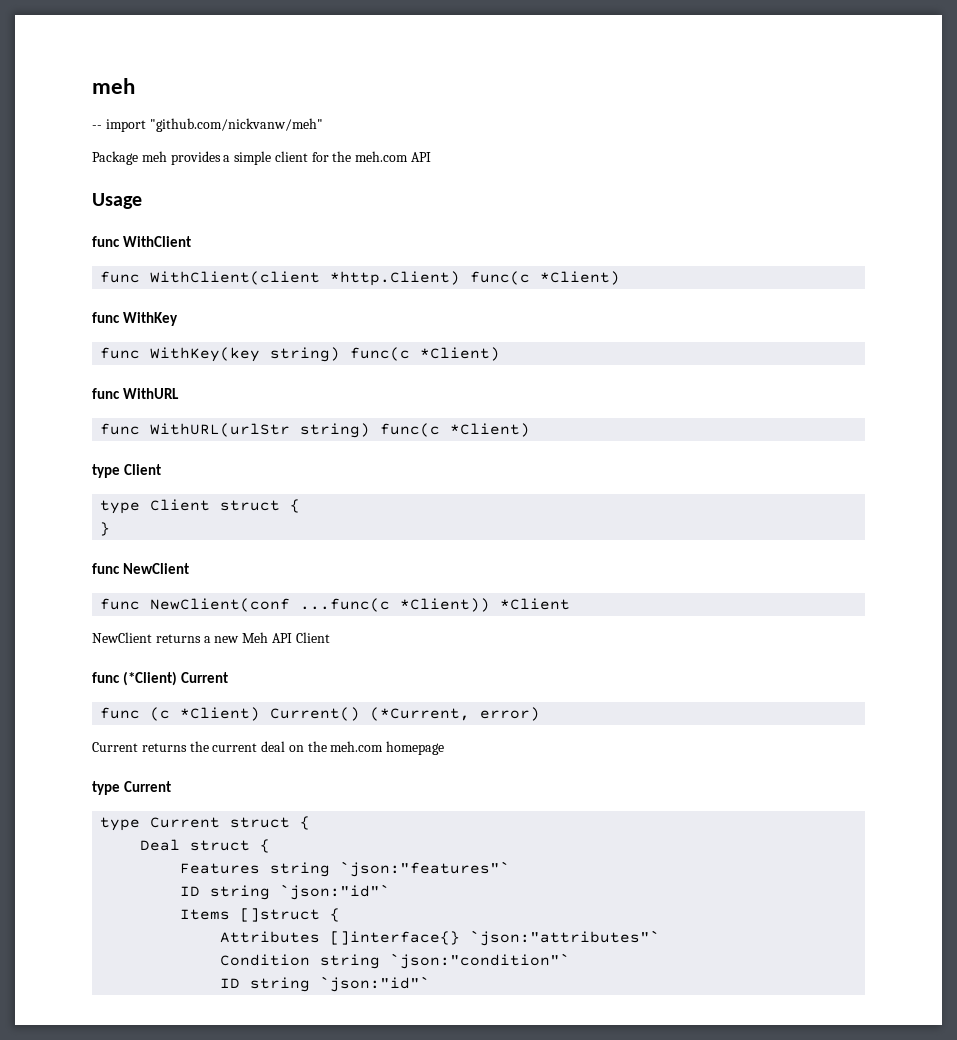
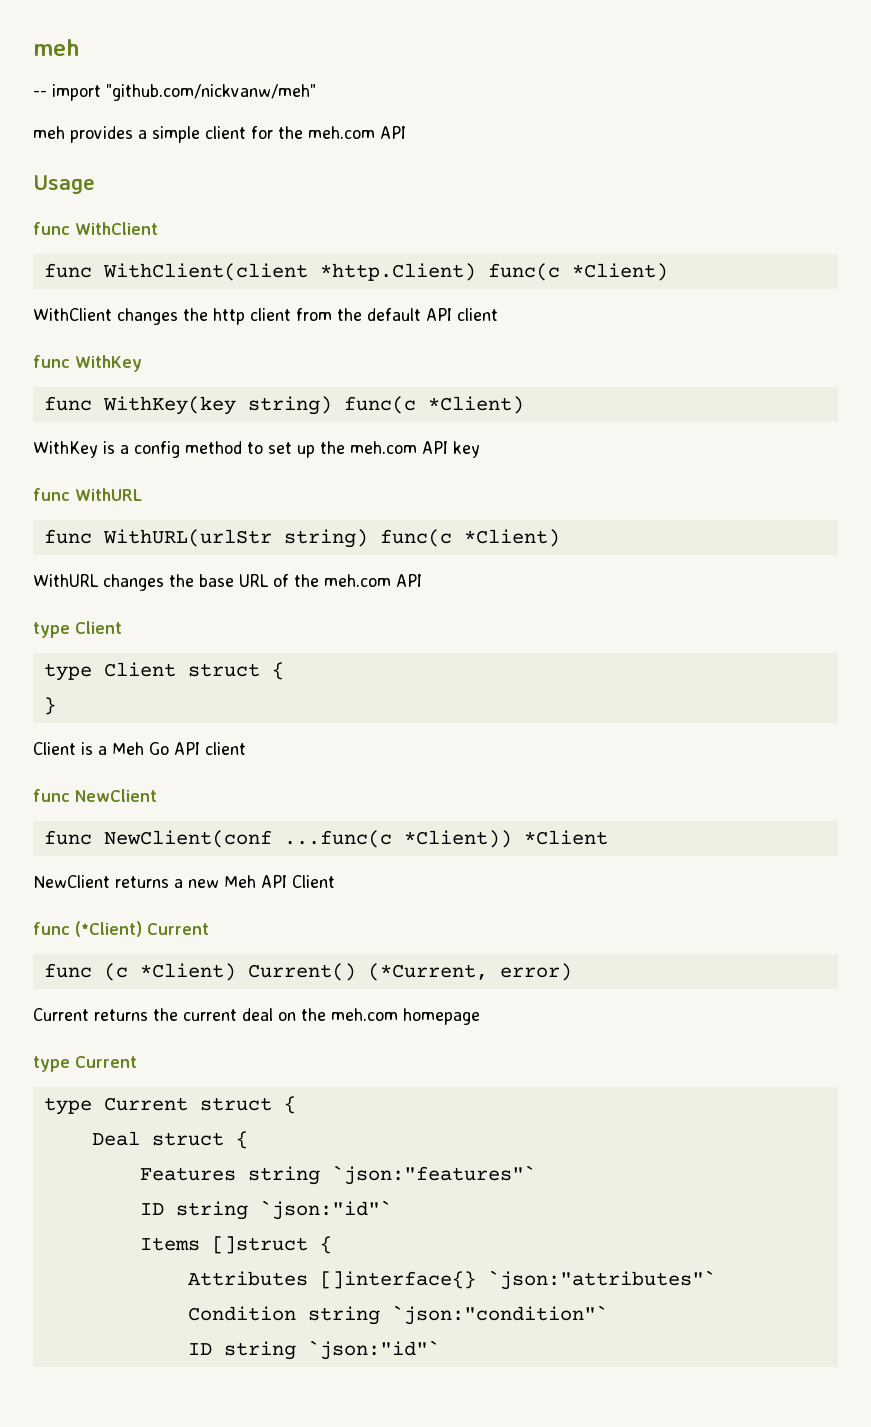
- Package meh provides a simple client for the meh.com API
+ meh provides a simple client for the meh.com API
+ WithClient changes the http client from the default API client
+ WithKey is a config method to set up the meh.com API key
+ WithURL changes the base URL of the meh.com API
+ Client is a Meh Go API client

